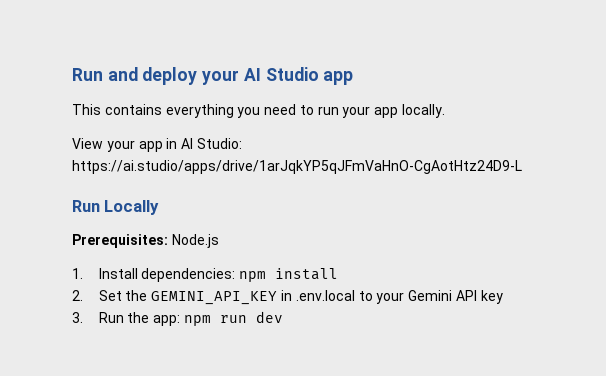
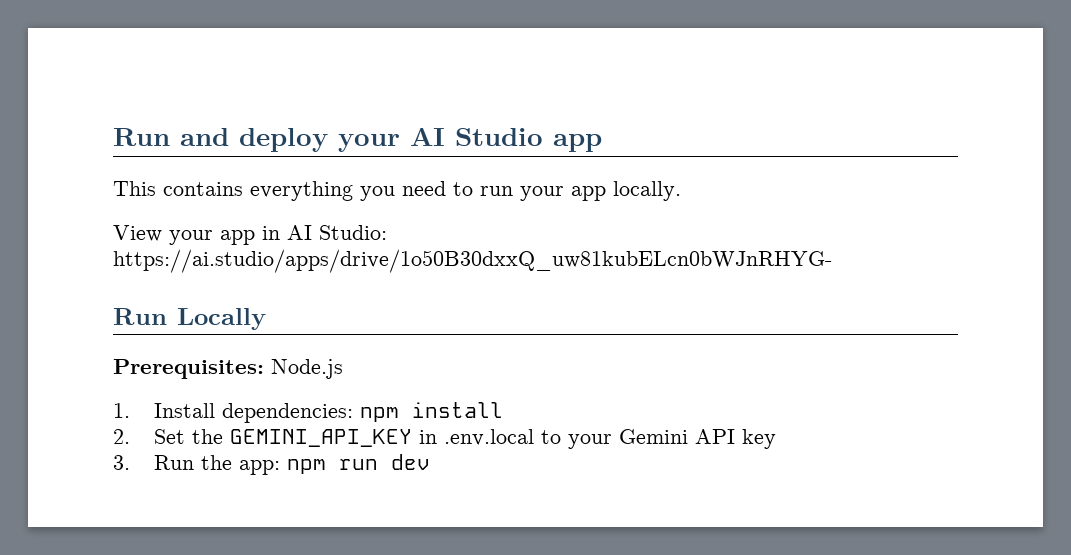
- View your app in AI Studio: https://ai.studio/apps/drive/1arJqkYP5qJFmVaHnO-CgAotHtz24D9-L
+ View your app in AI Studio: https://ai.studio/apps/drive/1o50B30dxxQ_uw81kubELcn0bWJnRHYG-

